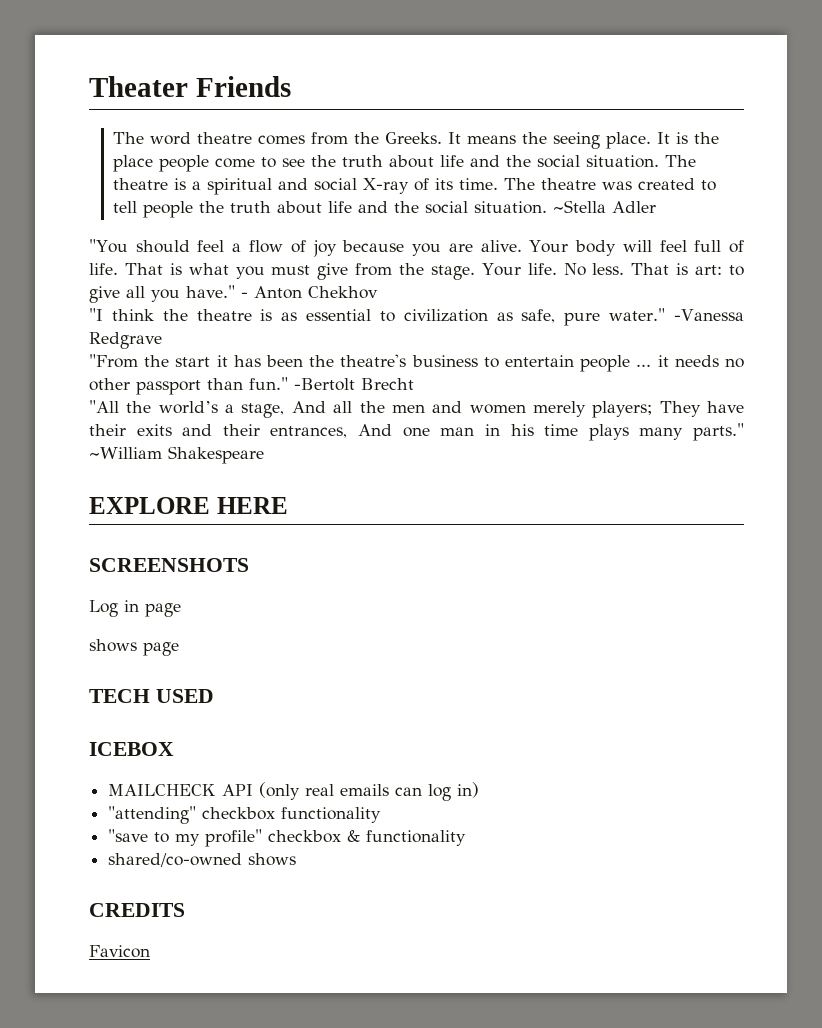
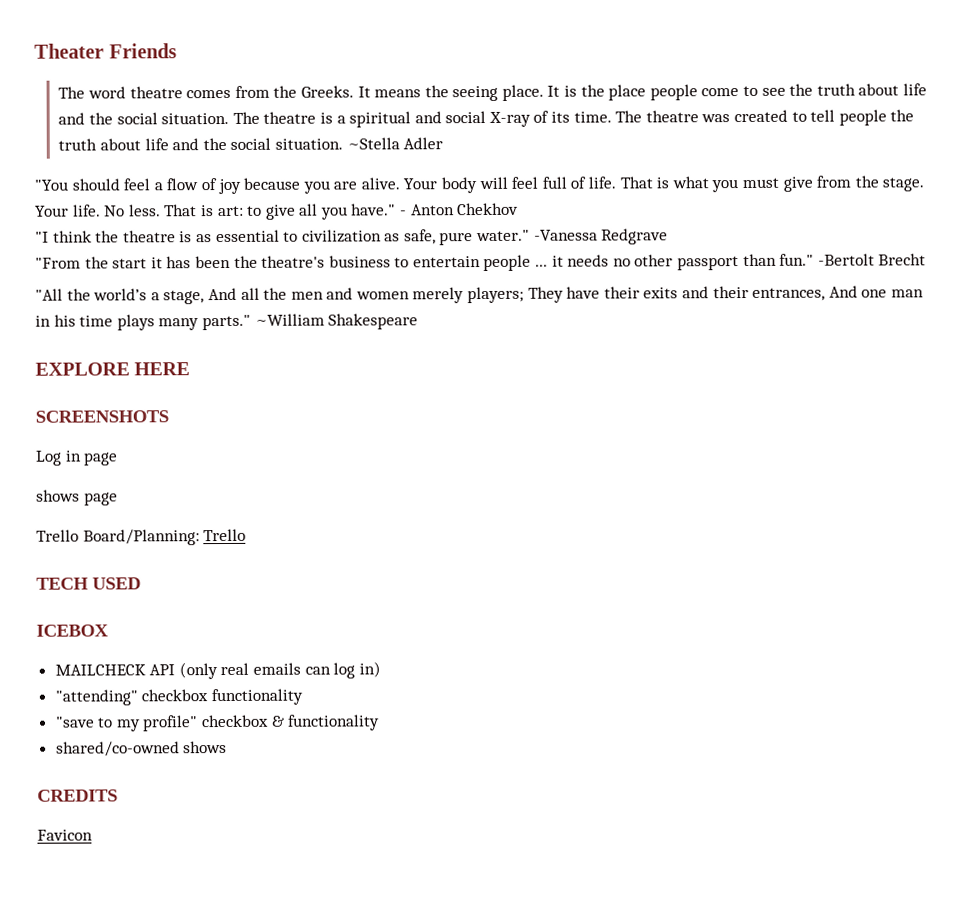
+ Trello Board/Planning: Trello

